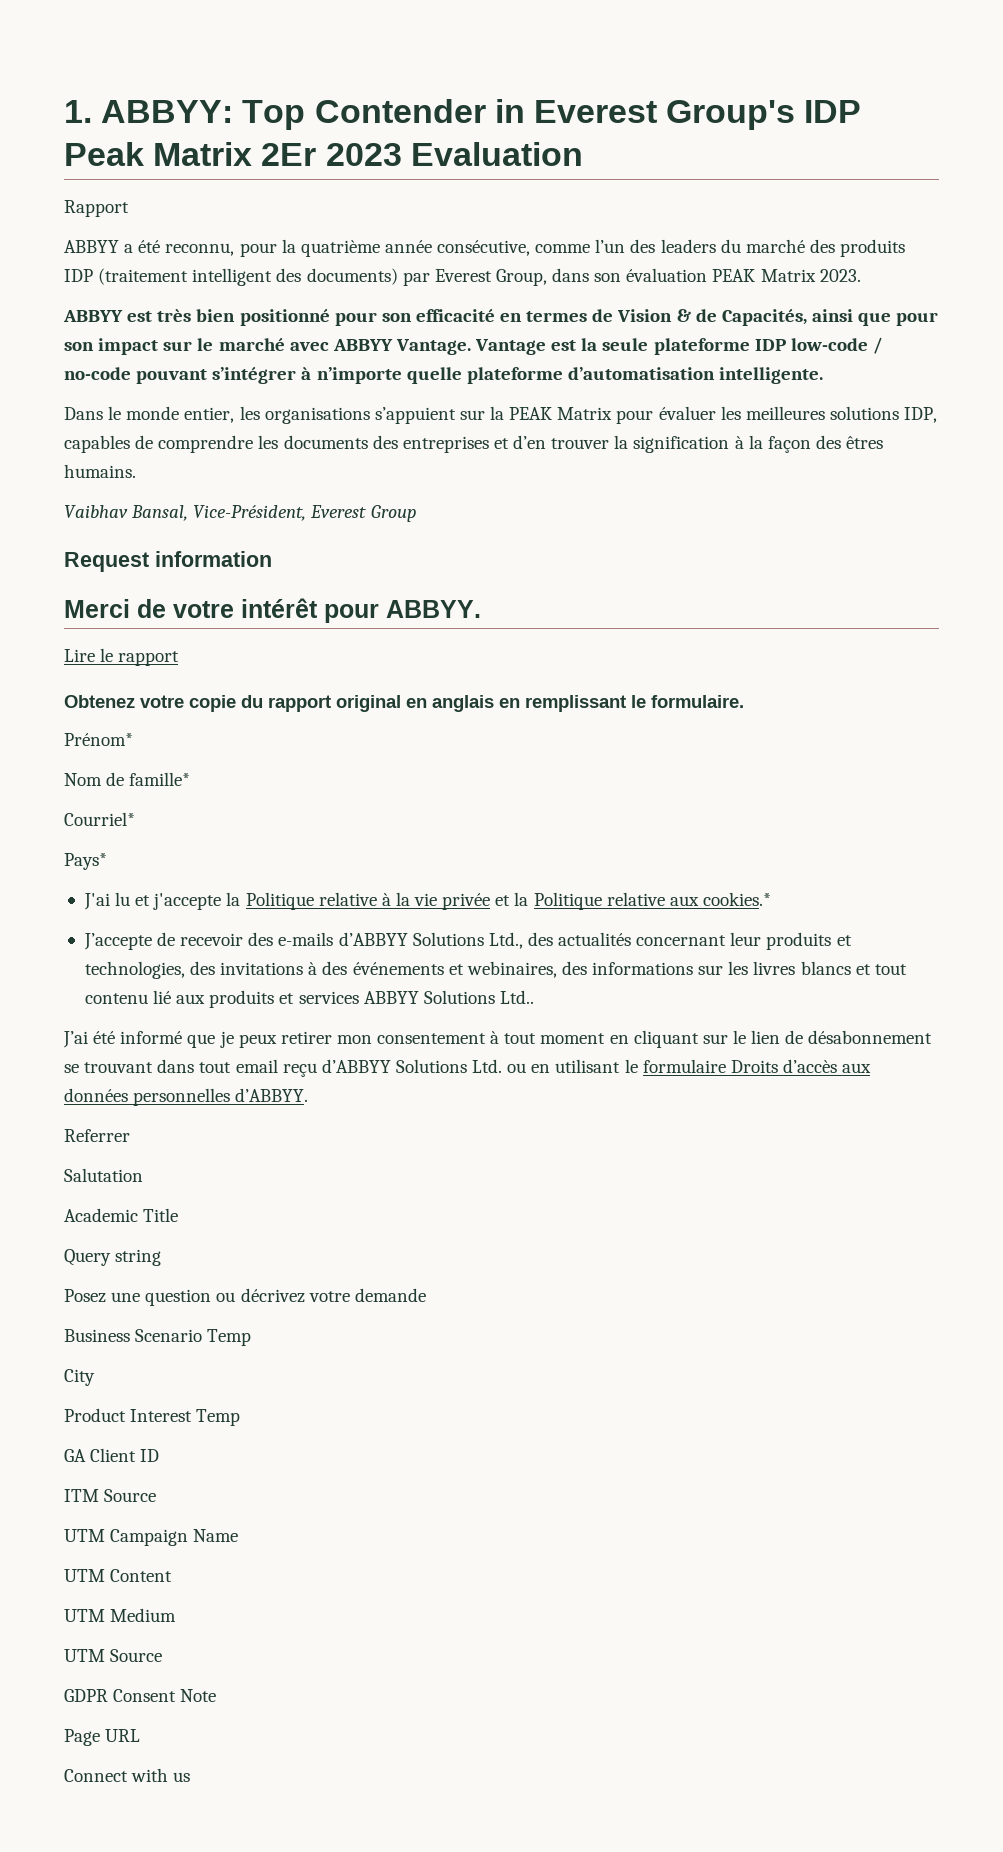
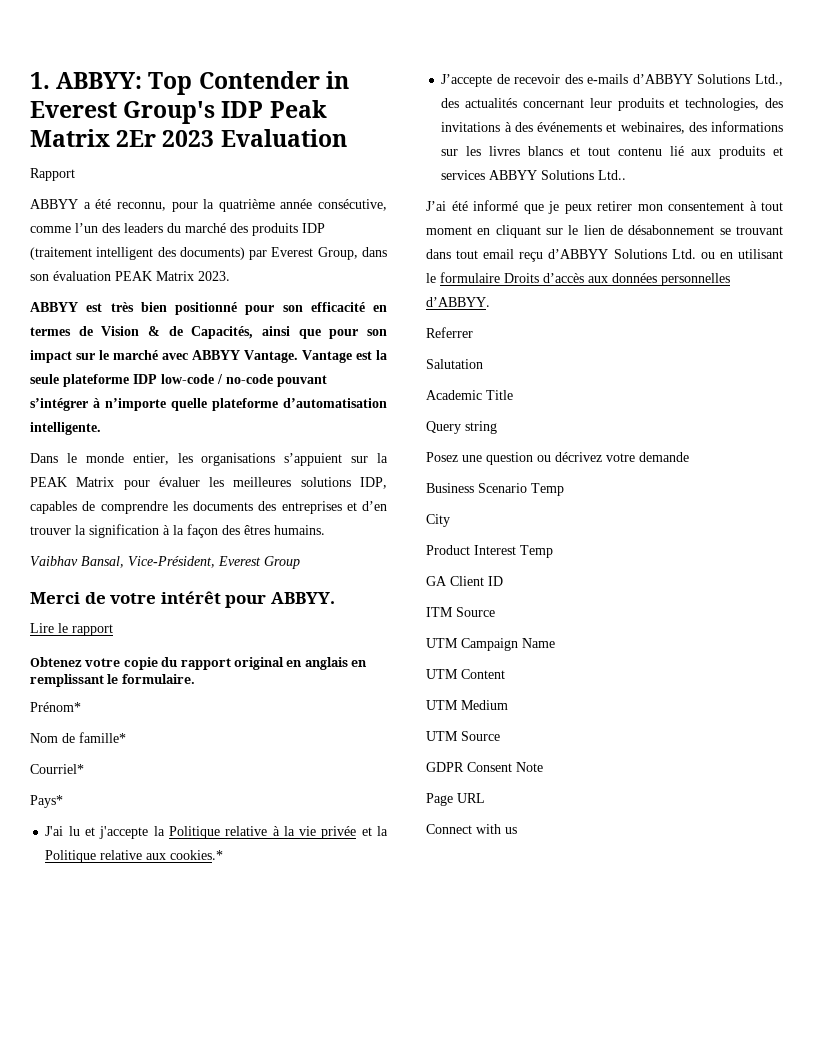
- Request information

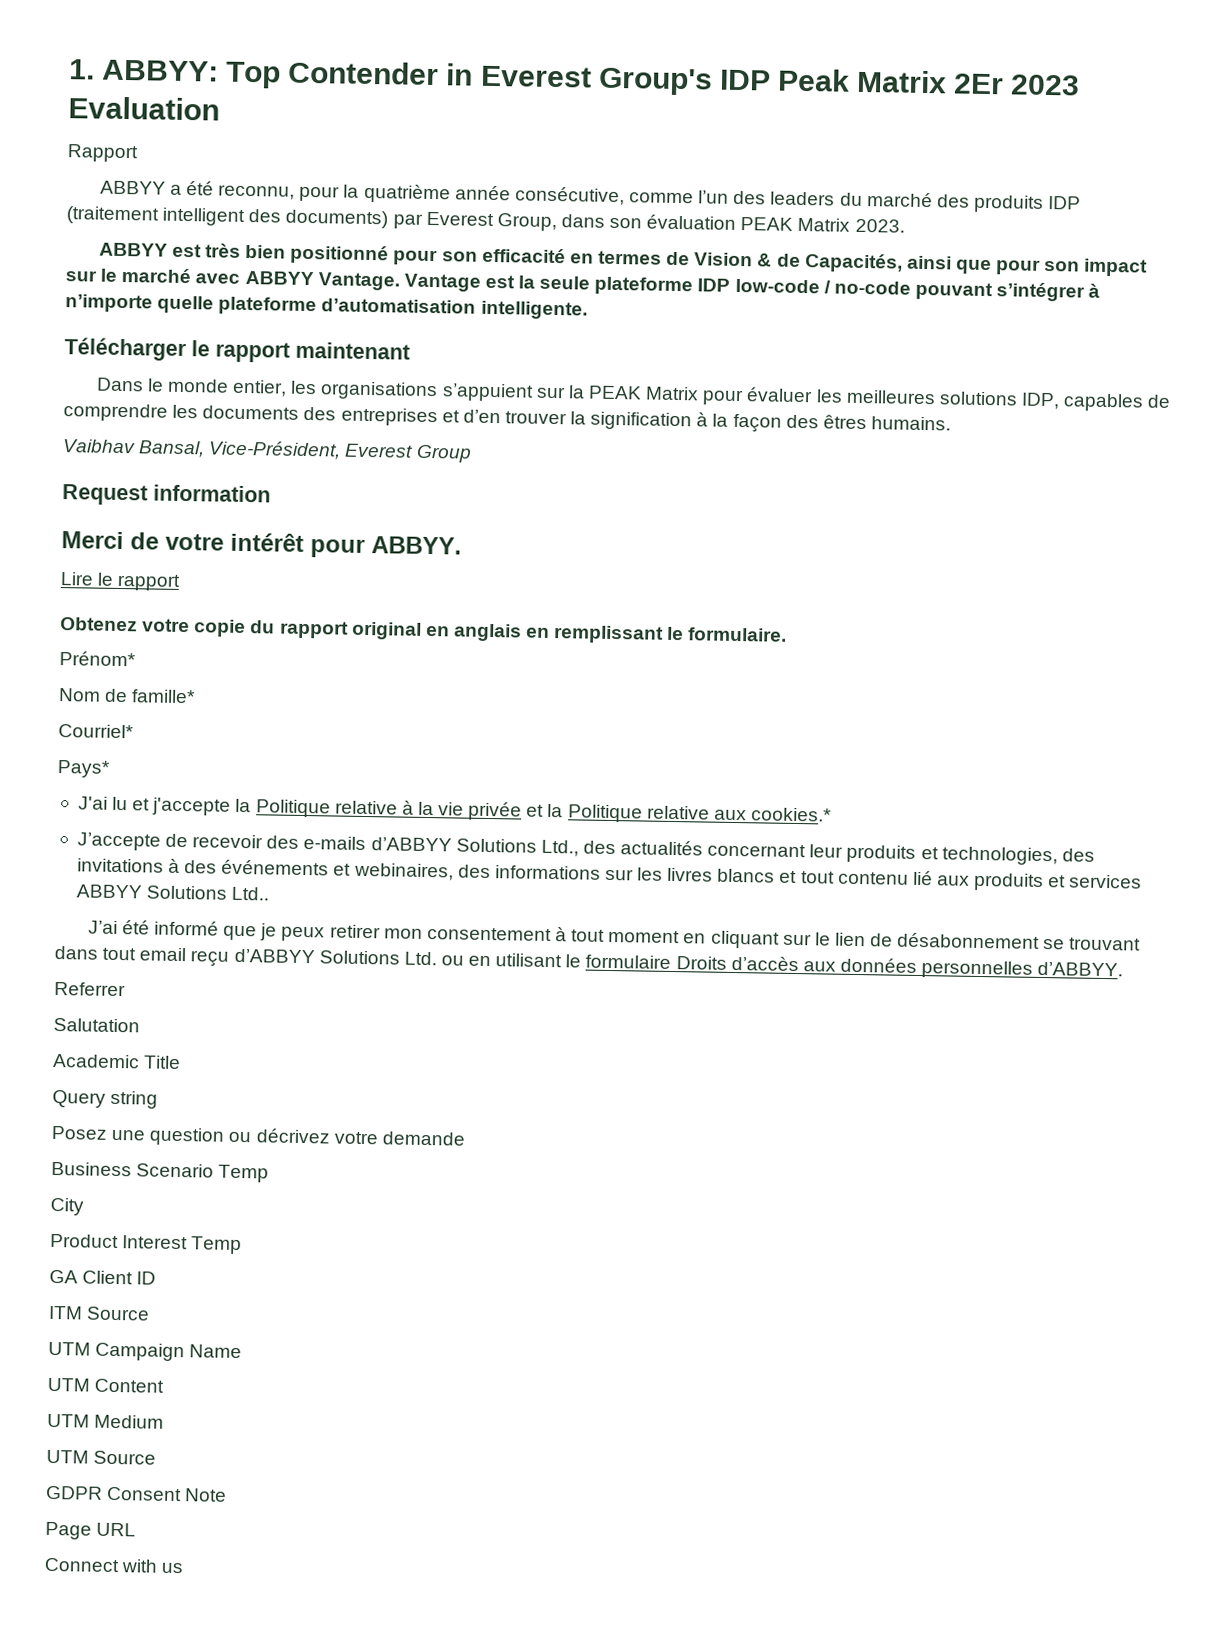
+ Télécharger le rapport maintenant
+ Request information

